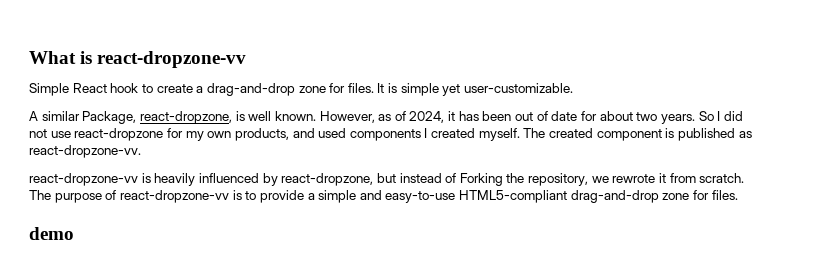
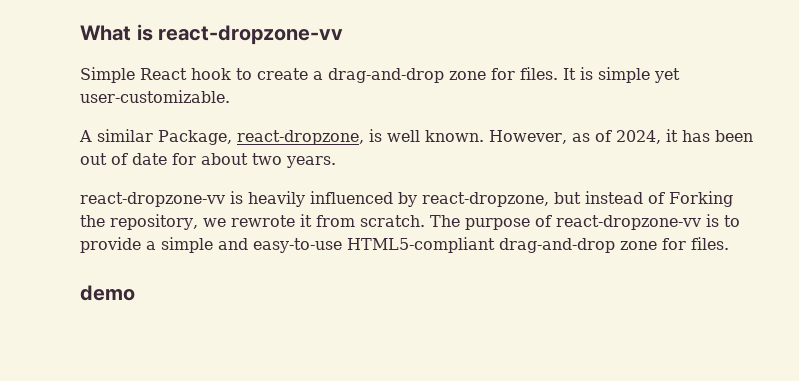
- So I did not use react-dropzone for my own products, and used components I created myself. The created component is published as react-dropzone-vv.

